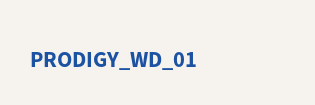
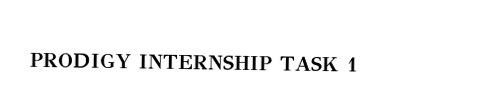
- PRODIGY_WD_01
+ PRODIGY INTERNSHIP TASK 1

